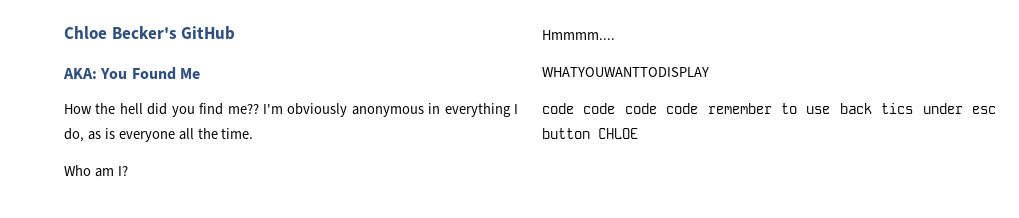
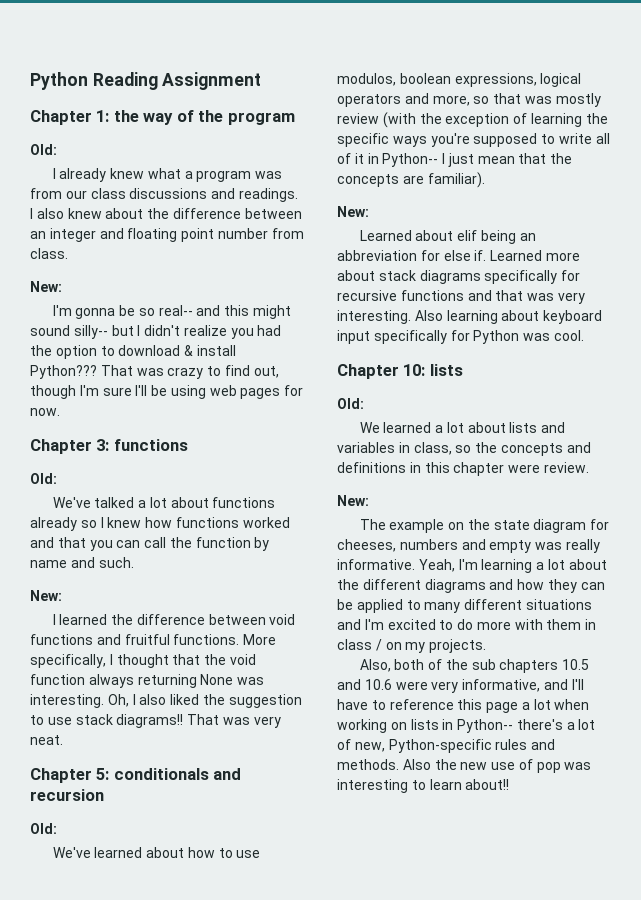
- Chloe Becker's GitHub
- AKA: You Found Me
- How the hell did you find me?? I'm obviously anonymous in everything I do, as is everyone all the time.
- Who am I?
- Hmmmm....
- WHATYOUWANTTODISPLAY
- code code code code remember to use back tics under esc button CHLOE
+ Python Reading Assignment
+ Chapter 1: the way of the program
+ Old:
+ I already knew what a program was from our class discussions and readings. I also knew about the difference between an integer and floating point number from class.
+ New:
+ I'm gonna be so real-- and this might sound silly-- but I didn't realize you had the option to download & install Python??? That was crazy to find out, though I'm sure I'll be using web pages for now.
+ Chapter 3: functions
+ Old:
+ We've talked a lot about functions already so I knew how functions worked and that you can call the function by name and such.
+ New:
+ I learned the difference between void functions and fruitful functions. More specifically, I thought that the void function always returning None was interesting. Oh, I also liked the suggestion to use stack diagrams!! That was very neat.
+ Chapter 5: conditionals and recursion
+ Old:
+ We've learned about how to use modulos, boolean expressions, logical operators and more, so that was mostly review (with the exception of learning the specific ways you're supposed to write all of it in Python-- I just mean that the concepts are familiar).
+ New:
+ Learned about elif being an abbreviation for else if. Learned more about stack diagrams specifically for recursive functions and that was very interesting. Also learning about keyboard input specifically for Python was cool.
+ Chapter 10: lists
+ Old:
+ We learned a lot about lists and variables in class, so the concepts and definitions in this chapter were review.
+ New:
+ The example on the state diagram for cheeses, numbers and empty was really informative. Yeah, I'm learning a lot about the different diagrams and how they can be applied to many different situations and I'm excited to do more with them in class / on my projects.
+ Also, both of the sub chapters 10.5 and 10.6 were very informative, and I'll have to reference this page a lot when working on lists in Python-- there's a lot of new, Python-specific rules and methods. Also the new use of pop was interesting to learn about!!

